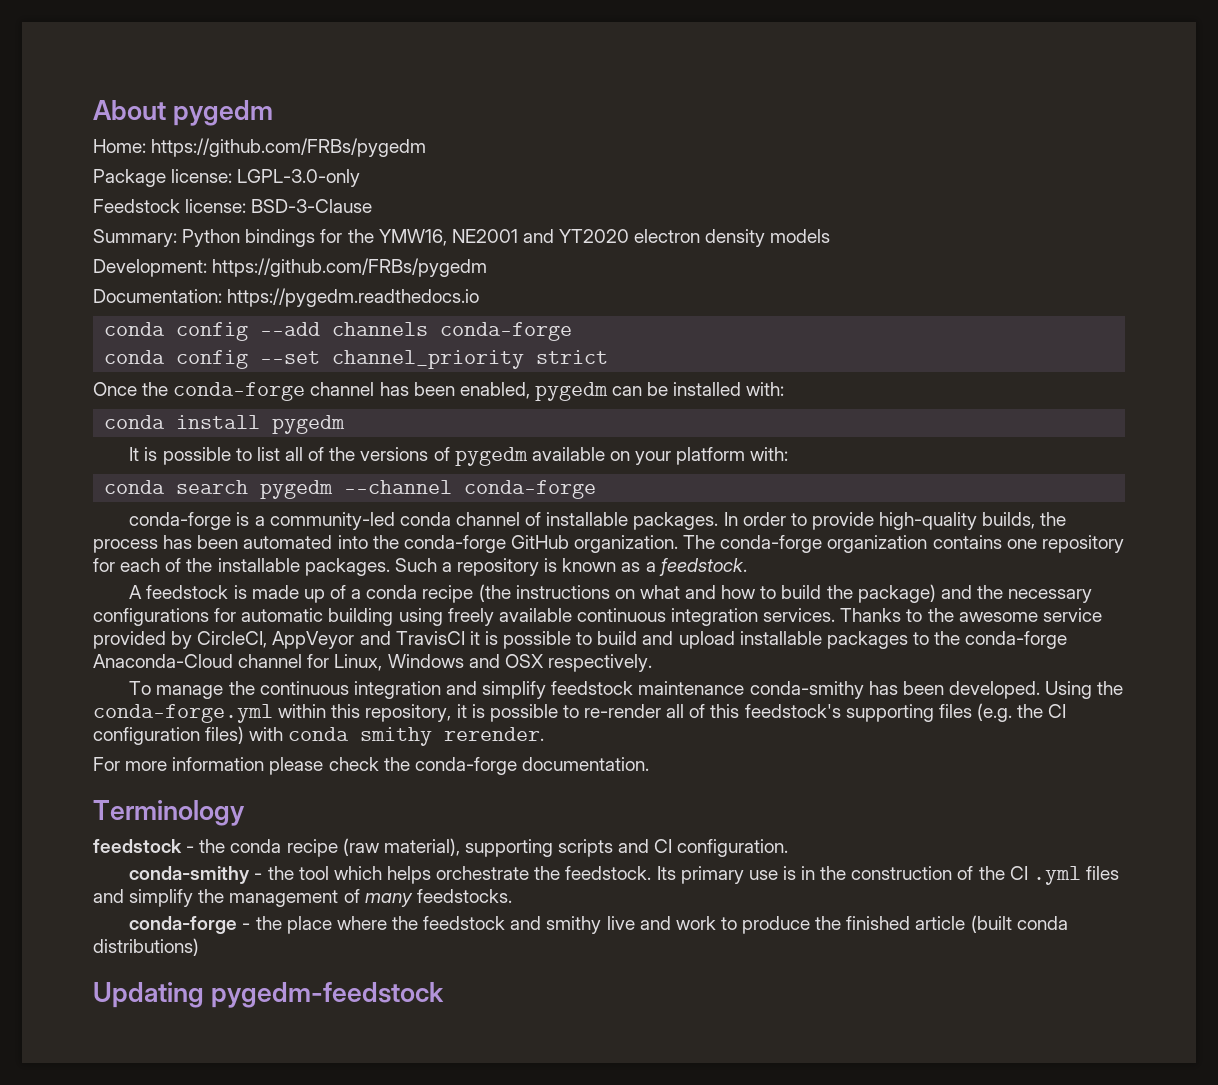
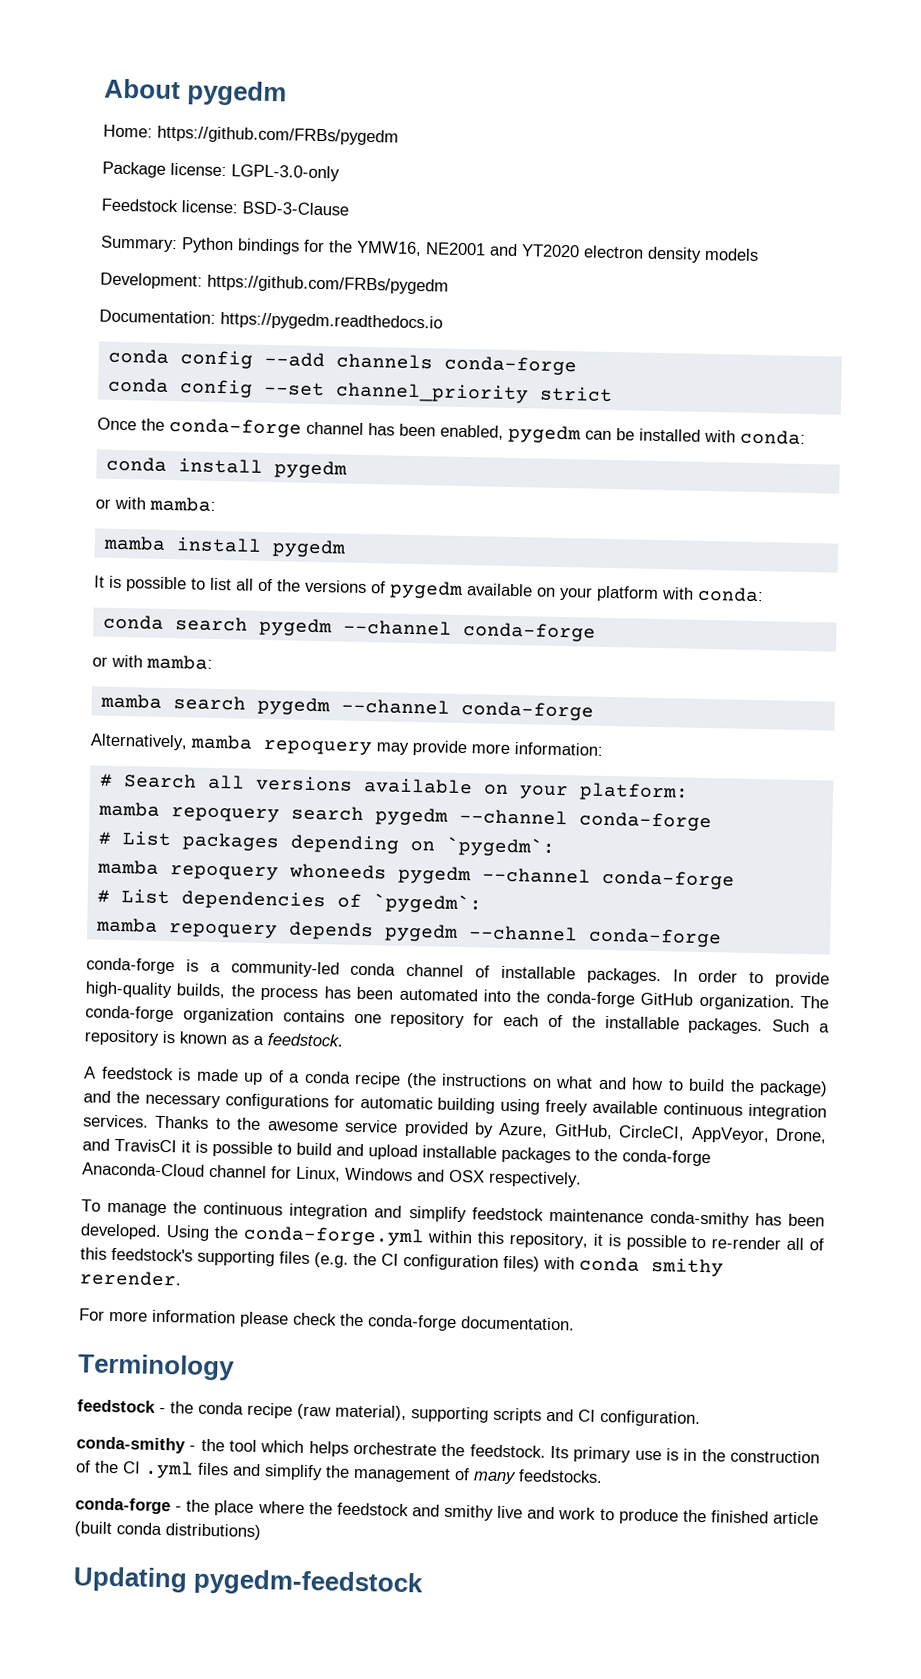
- Once the conda-forge channel has been enabled, pygedm can be installed with:
+ Once the conda-forge channel has been enabled, pygedm can be installed with conda:
  conda install pygedm
+ or with mamba:
+ mamba install pygedm
- It is possible to list all of the versions of pygedm available on your platform with:
+ It is possible to list all of the versions of pygedm available on your platform with conda:
  conda search pygedm --channel conda-forge
+ or with mamba:
+ mamba search pygedm --channel conda-forge
+ Alternatively, mamba repoquery may provide more information:
+ # Search all versions available on your platform:
+ mamba repoquery search pygedm --channel conda-forge
+ # List packages depending on `pygedm`:
+ mamba repoquery whoneeds pygedm --channel conda-forge
+ # List dependencies of `pygedm`:
+ mamba repoquery depends pygedm --channel conda-forge
- Thanks to the awesome service provided by CircleCI, AppVeyor and TravisCI it is possible to build and upload installable packages to the conda-forge Anaconda-Cloud channel for Linux, Windows and OSX respectively.
+ Thanks to the awesome service provided by Azure, GitHub, CircleCI, AppVeyor, Drone, and TravisCI it is possible to build and upload installable packages to the conda-forge Anaconda-Cloud channel for Linux, Windows and OSX respectively.

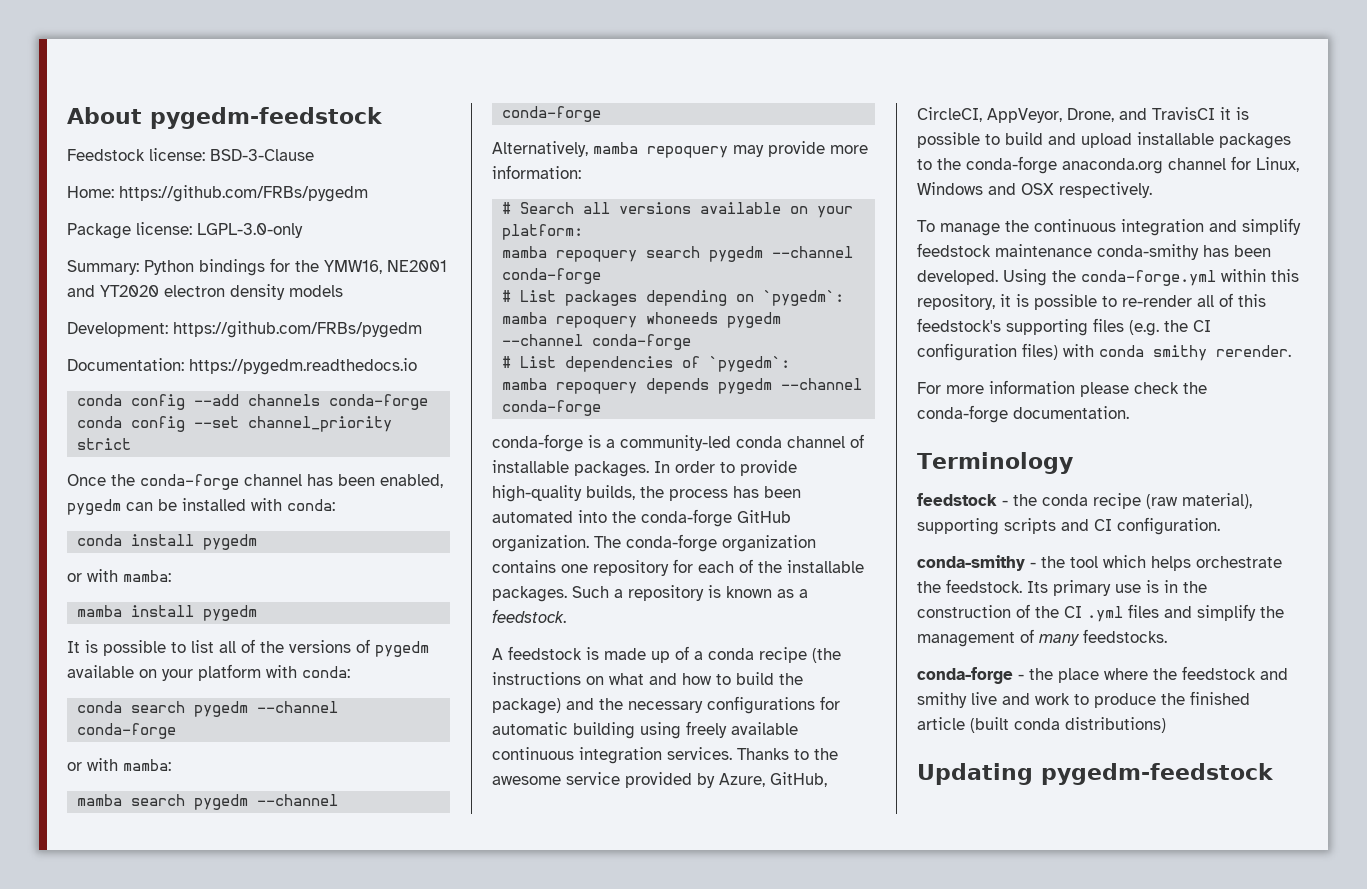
- About pygedm
+ About pygedm-feedstock
+ Feedstock license: BSD-3-Clause
- Feedstock license: BSD-3-Clause
- Thanks to the awesome service provided by Azure, GitHub, CircleCI, AppVeyor, Drone, and TravisCI it is possible to build and upload installable packages to the conda-forge Anaconda-Cloud channel for Linux, Windows and OSX respectively.
+ Thanks to the awesome service provided by Azure, GitHub, CircleCI, AppVeyor, Drone, and TravisCI it is possible to build and upload installable packages to the conda-forge anaconda.org channel for Linux, Windows and OSX respectively.

